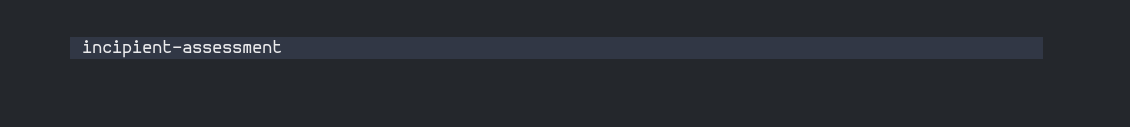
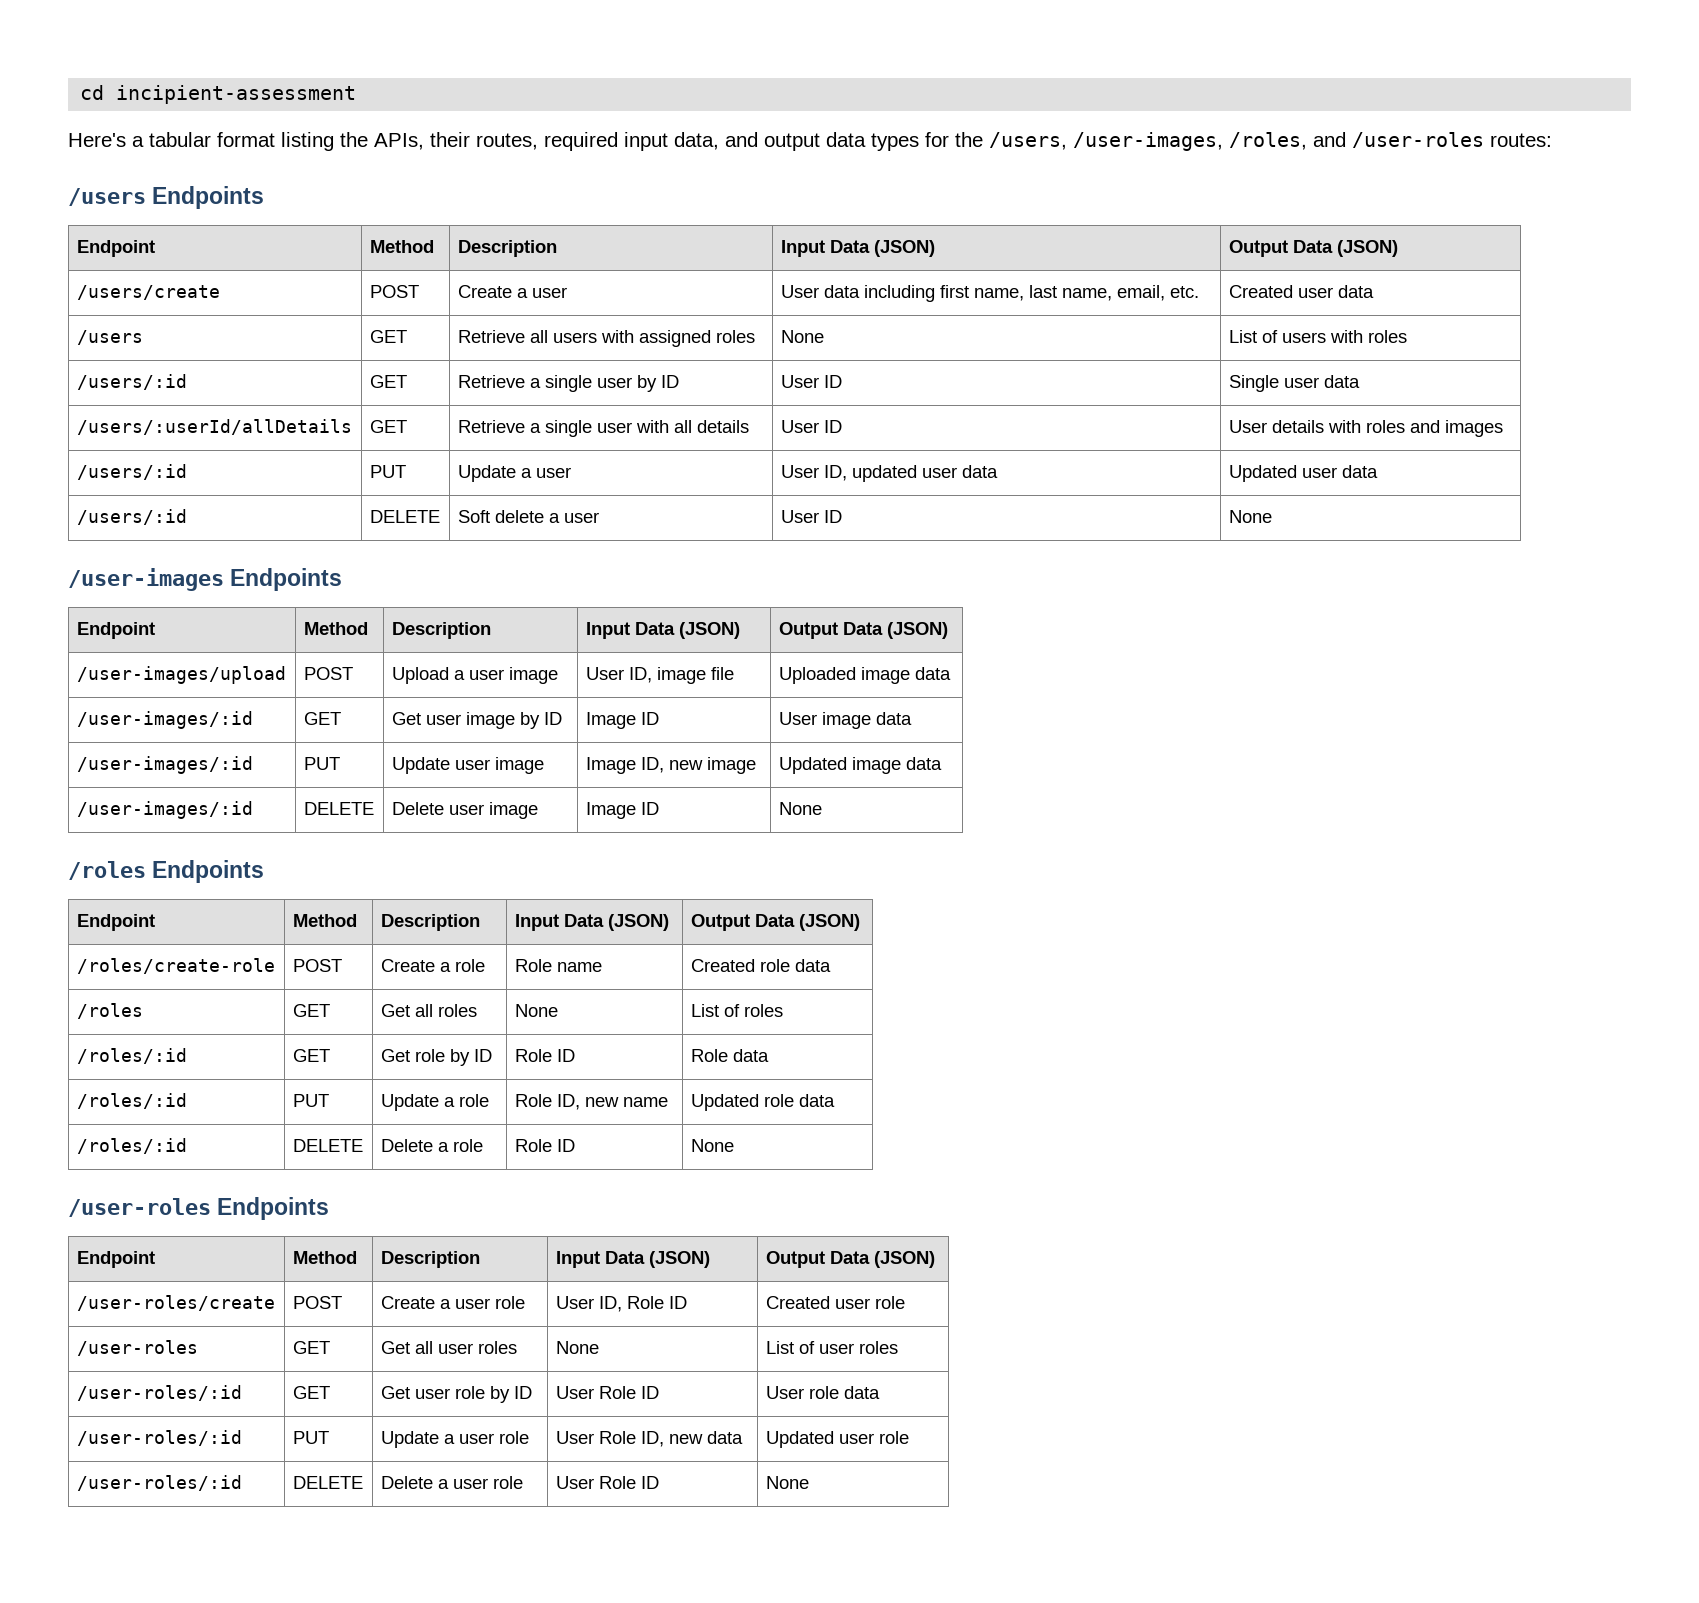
- incipient-assessment
+ cd incipient-assessment
+ Here's a tabular format listing the APIs, their routes, required input data, and output data types for the /users, /user-images, /roles, and /user-roles routes:
+ /users Endpoints
+ Endpoint | Method | Description | Input Data (JSON) | Output Data (JSON)
+ /users/create | POST | Create a user | User data including first name, last name, email, etc. | Created user data
+ /users | GET | Retrieve all users with assigned roles | None | List of users with roles
+ /users/:id | GET | Retrieve a single user by ID | User ID | Single user data
+ /users/:userId/allDetails | GET | Retrieve a single user with all details | User ID | User details with roles and images
+ /users/:id | PUT | Update a user | User ID, updated user data | Updated user data
+ /users/:id | DELETE | Soft delete a user | User ID | None
+ /user-images Endpoints
+ Endpoint | Method | Description | Input Data (JSON) | Output Data (JSON)
+ /user-images/upload | POST | Upload a user image | User ID, image file | Uploaded image data
+ /user-images/:id | GET | Get user image by ID | Image ID | User image data
+ /user-images/:id | PUT | Update user image | Image ID, new image | Updated image data
+ /user-images/:id | DELETE | Delete user image | Image ID | None
+ /roles Endpoints
+ Endpoint | Method | Description | Input Data (JSON) | Output Data (JSON)
+ /roles/create-role | POST | Create a role | Role name | Created role data
+ /roles | GET | Get all roles | None | List of roles
+ /roles/:id | GET | Get role by ID | Role ID | Role data
+ /roles/:id | PUT | Update a role | Role ID, new name | Updated role data
+ /roles/:id | DELETE | Delete a role | Role ID | None
+ /user-roles Endpoints
+ Endpoint | Method | Description | Input Data (JSON) | Output Data (JSON)
+ /user-roles/create | POST | Create a user role | User ID, Role ID | Created user role
+ /user-roles | GET | Get all user roles | None | List of user roles
+ /user-roles/:id | GET | Get user role by ID | User Role ID | User role data
+ /user-roles/:id | PUT | Update a user role | User Role ID, new data | Updated user role
+ /user-roles/:id | DELETE | Delete a user role | User Role ID | None

